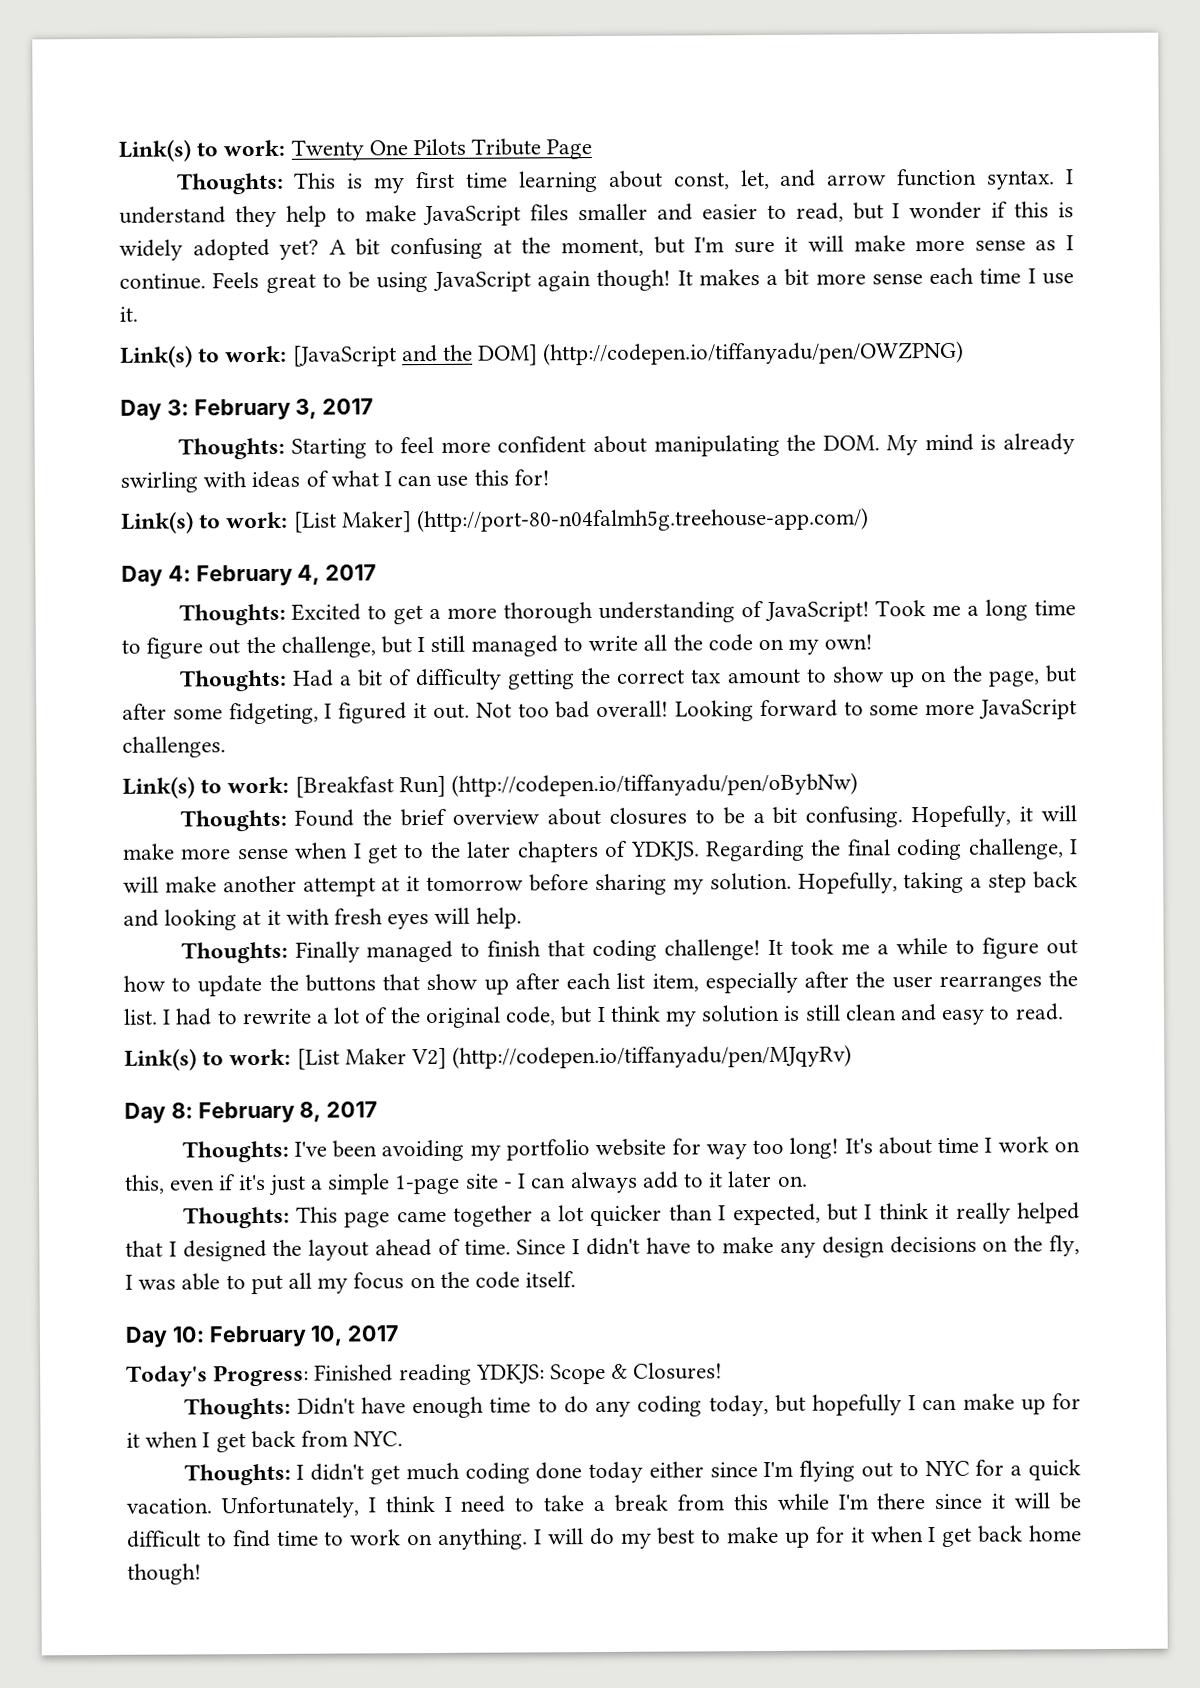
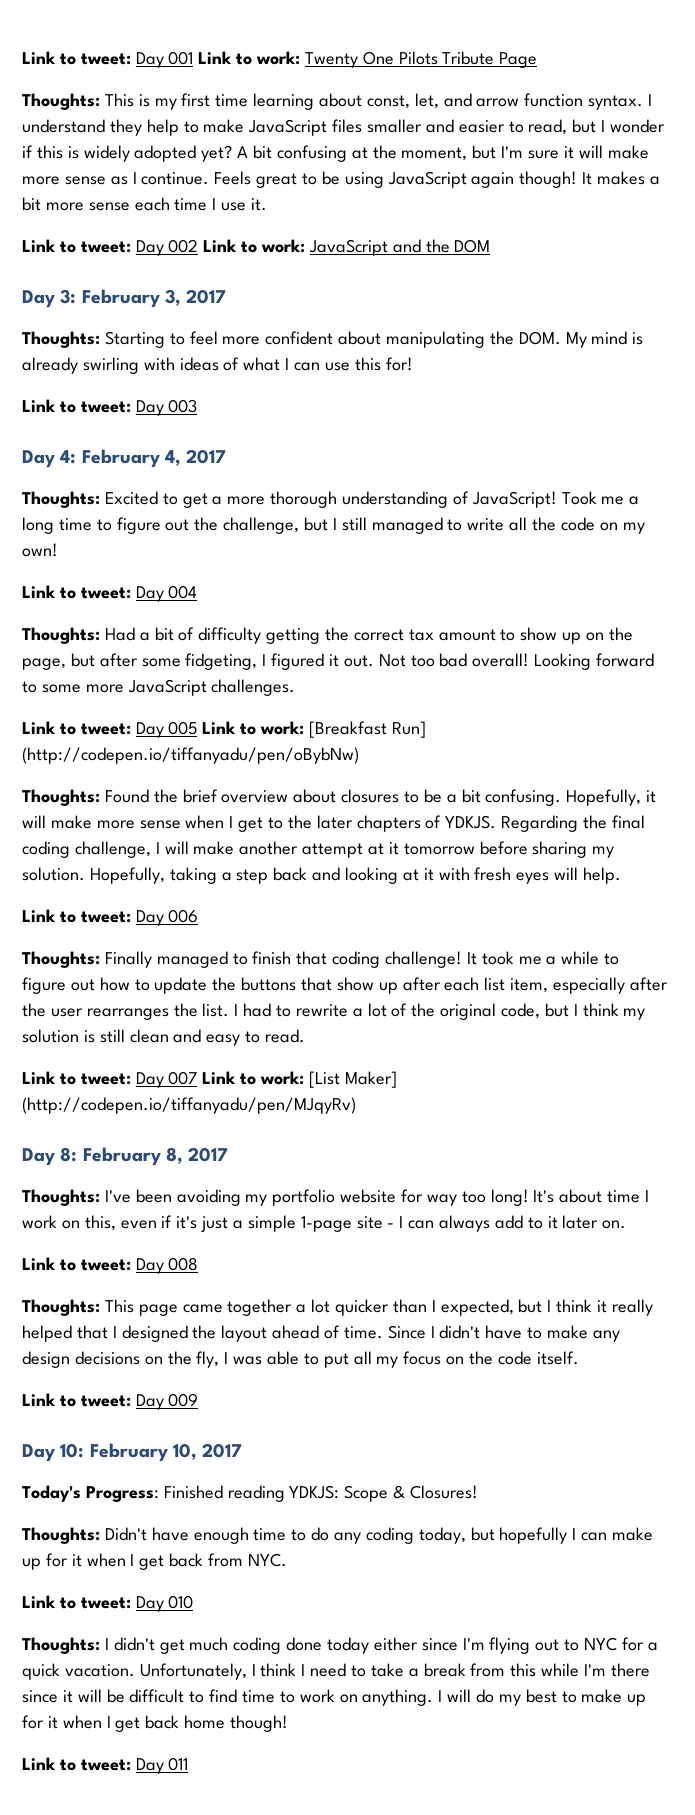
- Link(s) to work: Twenty One Pilots Tribute Page
+ Link to tweet: Day 001 Link to work: Twenty One Pilots Tribute Page
- Link(s) to work: [JavaScript and the DOM] (http://codepen.io/tiffanyadu/pen/OWZPNG)
+ Link to tweet: Day 002 Link to work: JavaScript and the DOM
- Link(s) to work: [List Maker] (http://port-80-n04falmh5g.treehouse-app.com/)
+ Link to tweet: Day 003
+ Link to tweet: Day 004
- Link(s) to work: [Breakfast Run] (http://codepen.io/tiffanyadu/pen/oBybNw)
+ Link to tweet: Day 005 Link to work: [Breakfast Run] (http://codepen.io/tiffanyadu/pen/oBybNw)
+ Link to tweet: Day 006
- Link(s) to work: [List Maker V2] (http://codepen.io/tiffanyadu/pen/MJqyRv)
+ Link to tweet: Day 007 Link to work: [List Maker] (http://codepen.io/tiffanyadu/pen/MJqyRv)
+ Link to tweet: Day 008
+ Link to tweet: Day 009
+ Link to tweet: Day 010
+ Link to tweet: Day 011

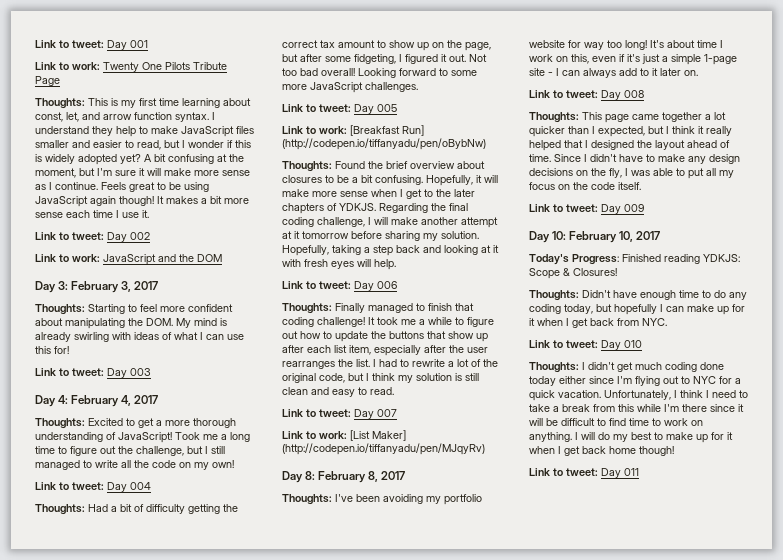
- Link to tweet: Day 001 Link to work: Twenty One Pilots Tribute Page
+ Link to tweet: Day 001
+ Link to work: Twenty One Pilots Tribute Page
- Link to tweet: Day 002 Link to work: JavaScript and the DOM
+ Link to tweet: Day 002
+ Link to work: JavaScript and the DOM
- Link to tweet: Day 005 Link to work: [Breakfast Run] (http://codepen.io/tiffanyadu/pen/oBybNw)
+ Link to tweet: Day 005
+ Link to work: [Breakfast Run] (http://codepen.io/tiffanyadu/pen/oBybNw)
- Link to tweet: Day 007 Link to work: [List Maker] (http://codepen.io/tiffanyadu/pen/MJqyRv)
+ Link to tweet: Day 007
+ Link to work: [List Maker] (http://codepen.io/tiffanyadu/pen/MJqyRv)

